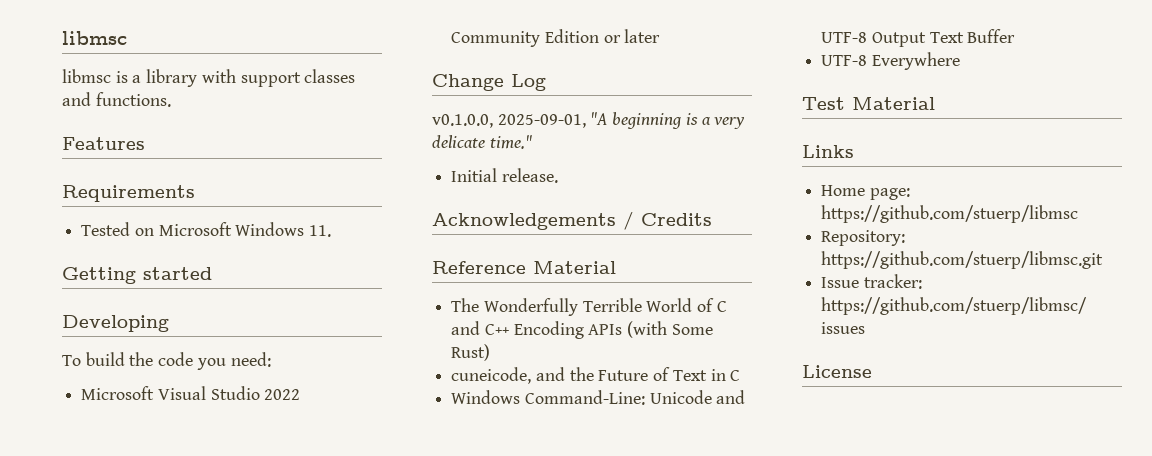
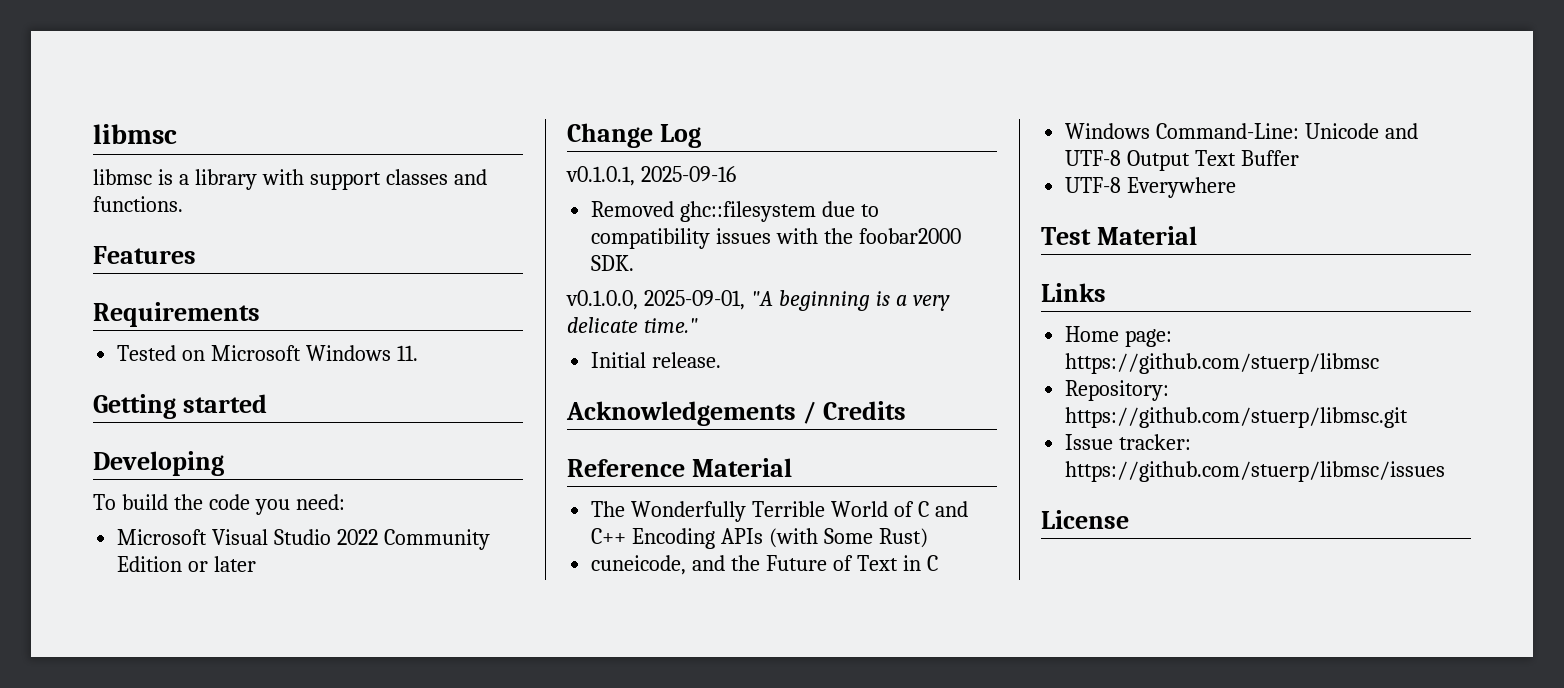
+ v0.1.0.1, 2025-09-16
+ Removed ghc::filesystem due to compatibility issues with the foobar2000 SDK.

